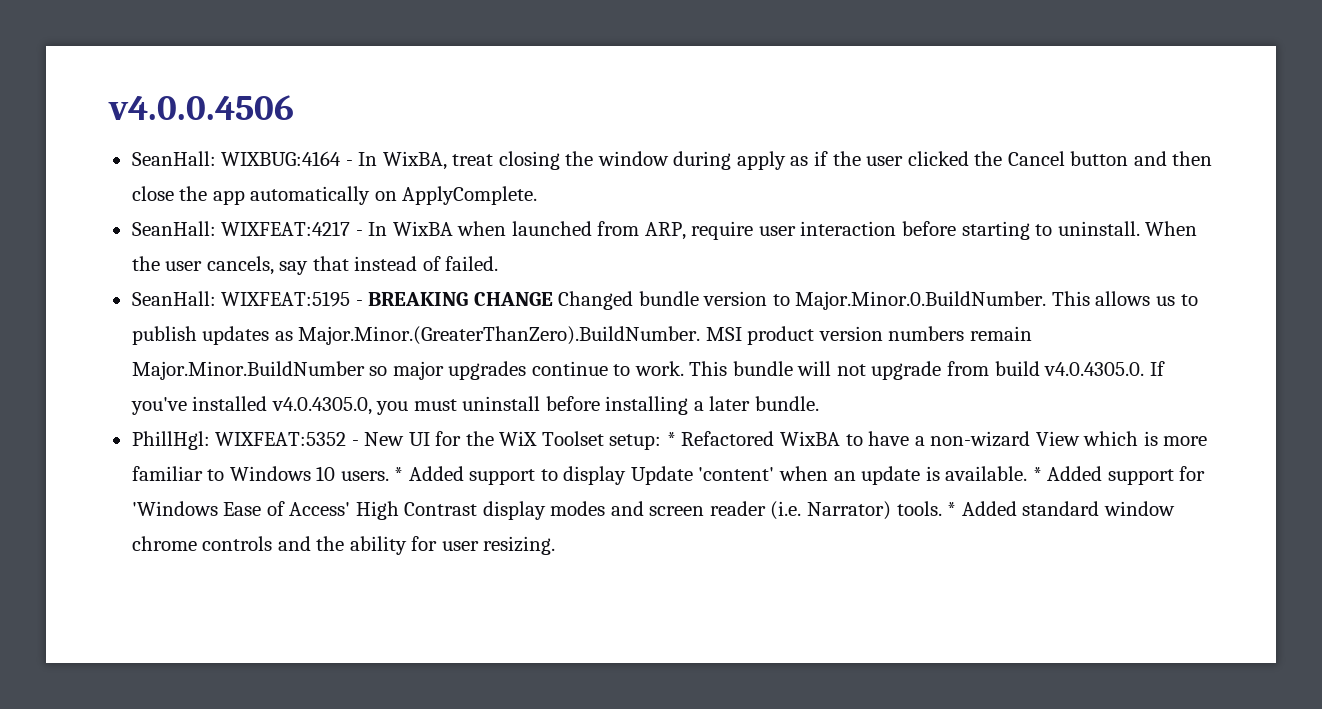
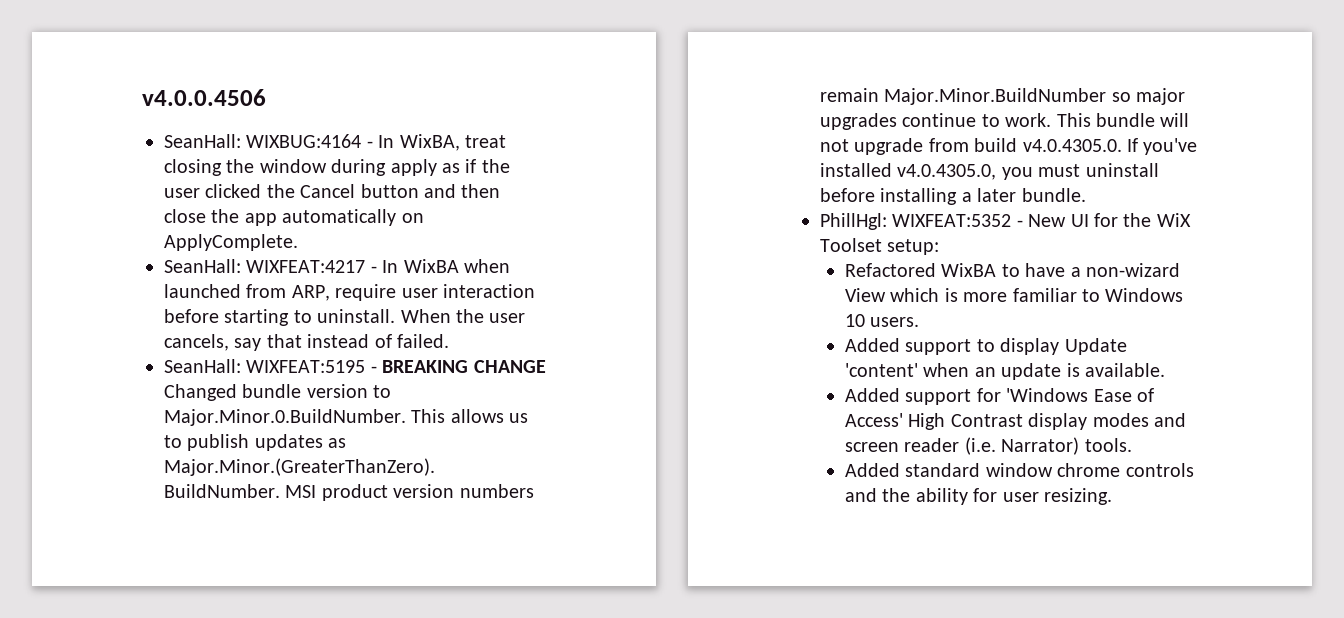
- WIXFEAT:5352 - New UI for the WiX Toolset setup: * Refactored WixBA to have a non-wizard View which is more familiar to Windows 10 users. * Added support to display Update 'content' when an update is available. * Added support for 'Windows Ease of Access' High Contrast display modes and screen reader (i.e. Narrator) tools. * Added standard window chrome controls and the ability for user resizing.
+ WIXFEAT:5352 - New UI for the WiX Toolset setup:
+ Refactored WixBA to have a non-wizard View which is more familiar to Windows 10 users.
+ Added support to display Update 'content' when an update is available.
+ Added support for 'Windows Ease of Access' High Contrast display modes and screen reader (i.e. Narrator) tools.
+ Added standard window chrome controls and the ability for user resizing.

